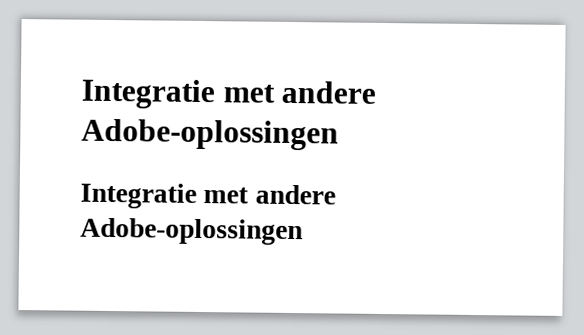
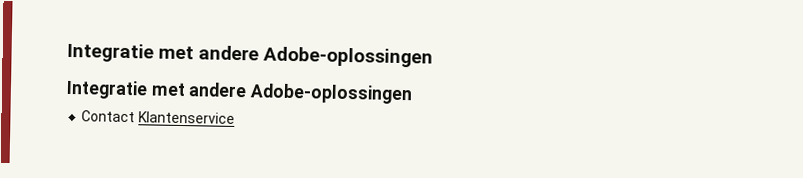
+ Contact Klantenservice

